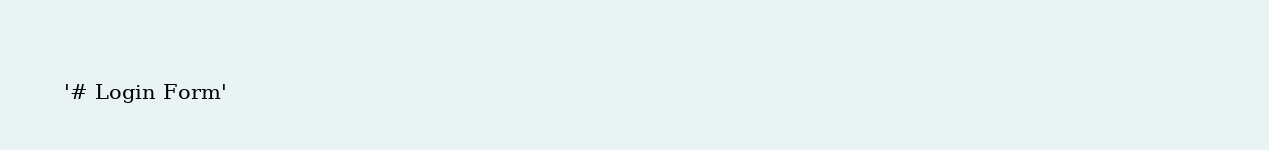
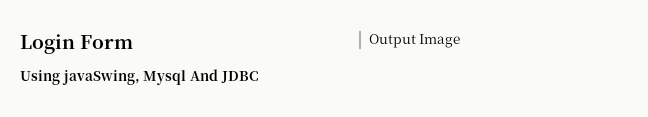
- '# Login Form'
+ Login Form
+ Using javaSwing, Mysql And JDBC
+ Output Image

